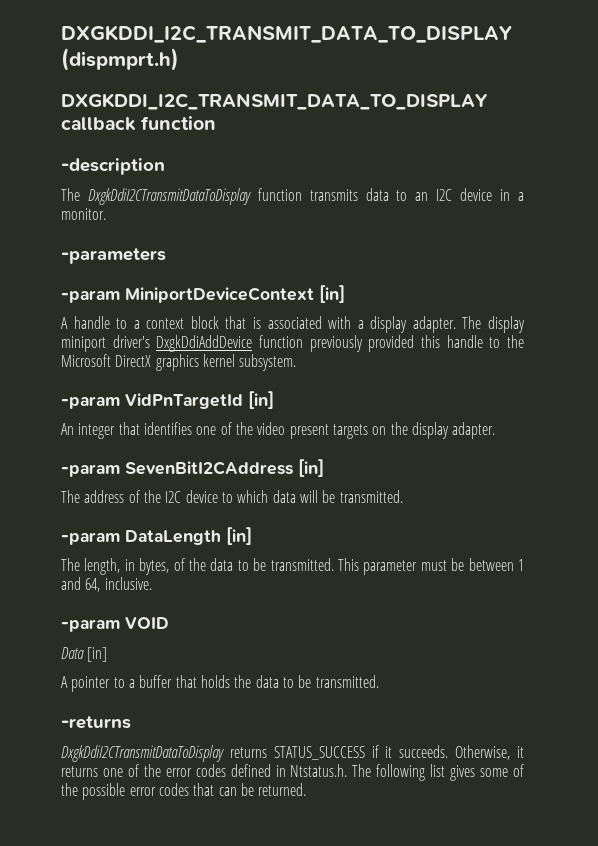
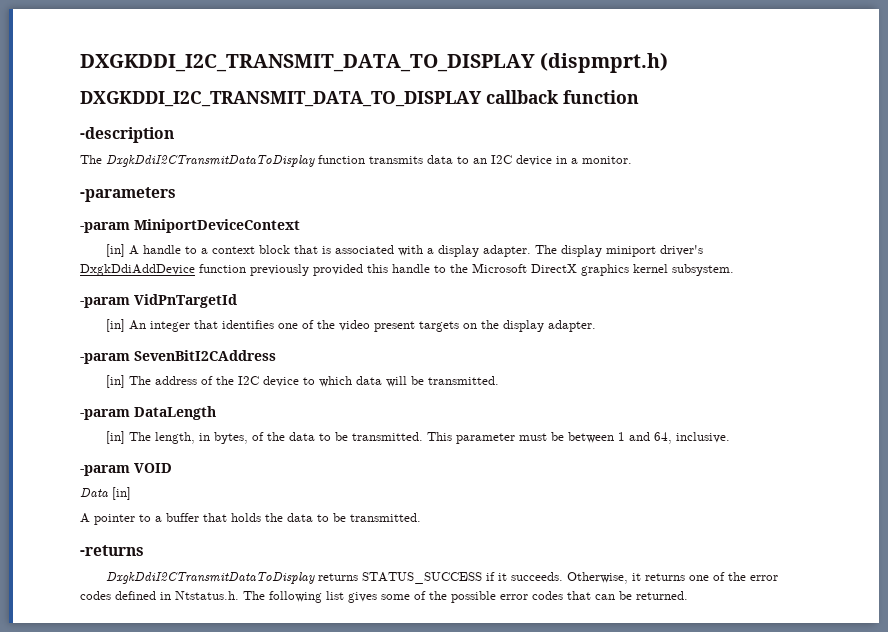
- -param MiniportDeviceContext [in]
- A handle to a context block that is associated with a display adapter.
+ -param MiniportDeviceContext
+ [in] A handle to a context block that is associated with a display adapter.
- -param VidPnTargetId [in]
- An integer that identifies one of the video present targets on the display adapter.
+ -param VidPnTargetId
+ [in] An integer that identifies one of the video present targets on the display adapter.
- -param SevenBitI2CAddress [in]
- The address of the I2C device to which data will be transmitted.
+ -param SevenBitI2CAddress
+ [in] The address of the I2C device to which data will be transmitted.
- -param DataLength [in]
- The length, in bytes, of the data to be transmitted.
+ -param DataLength
+ [in] The length, in bytes, of the data to be transmitted.

